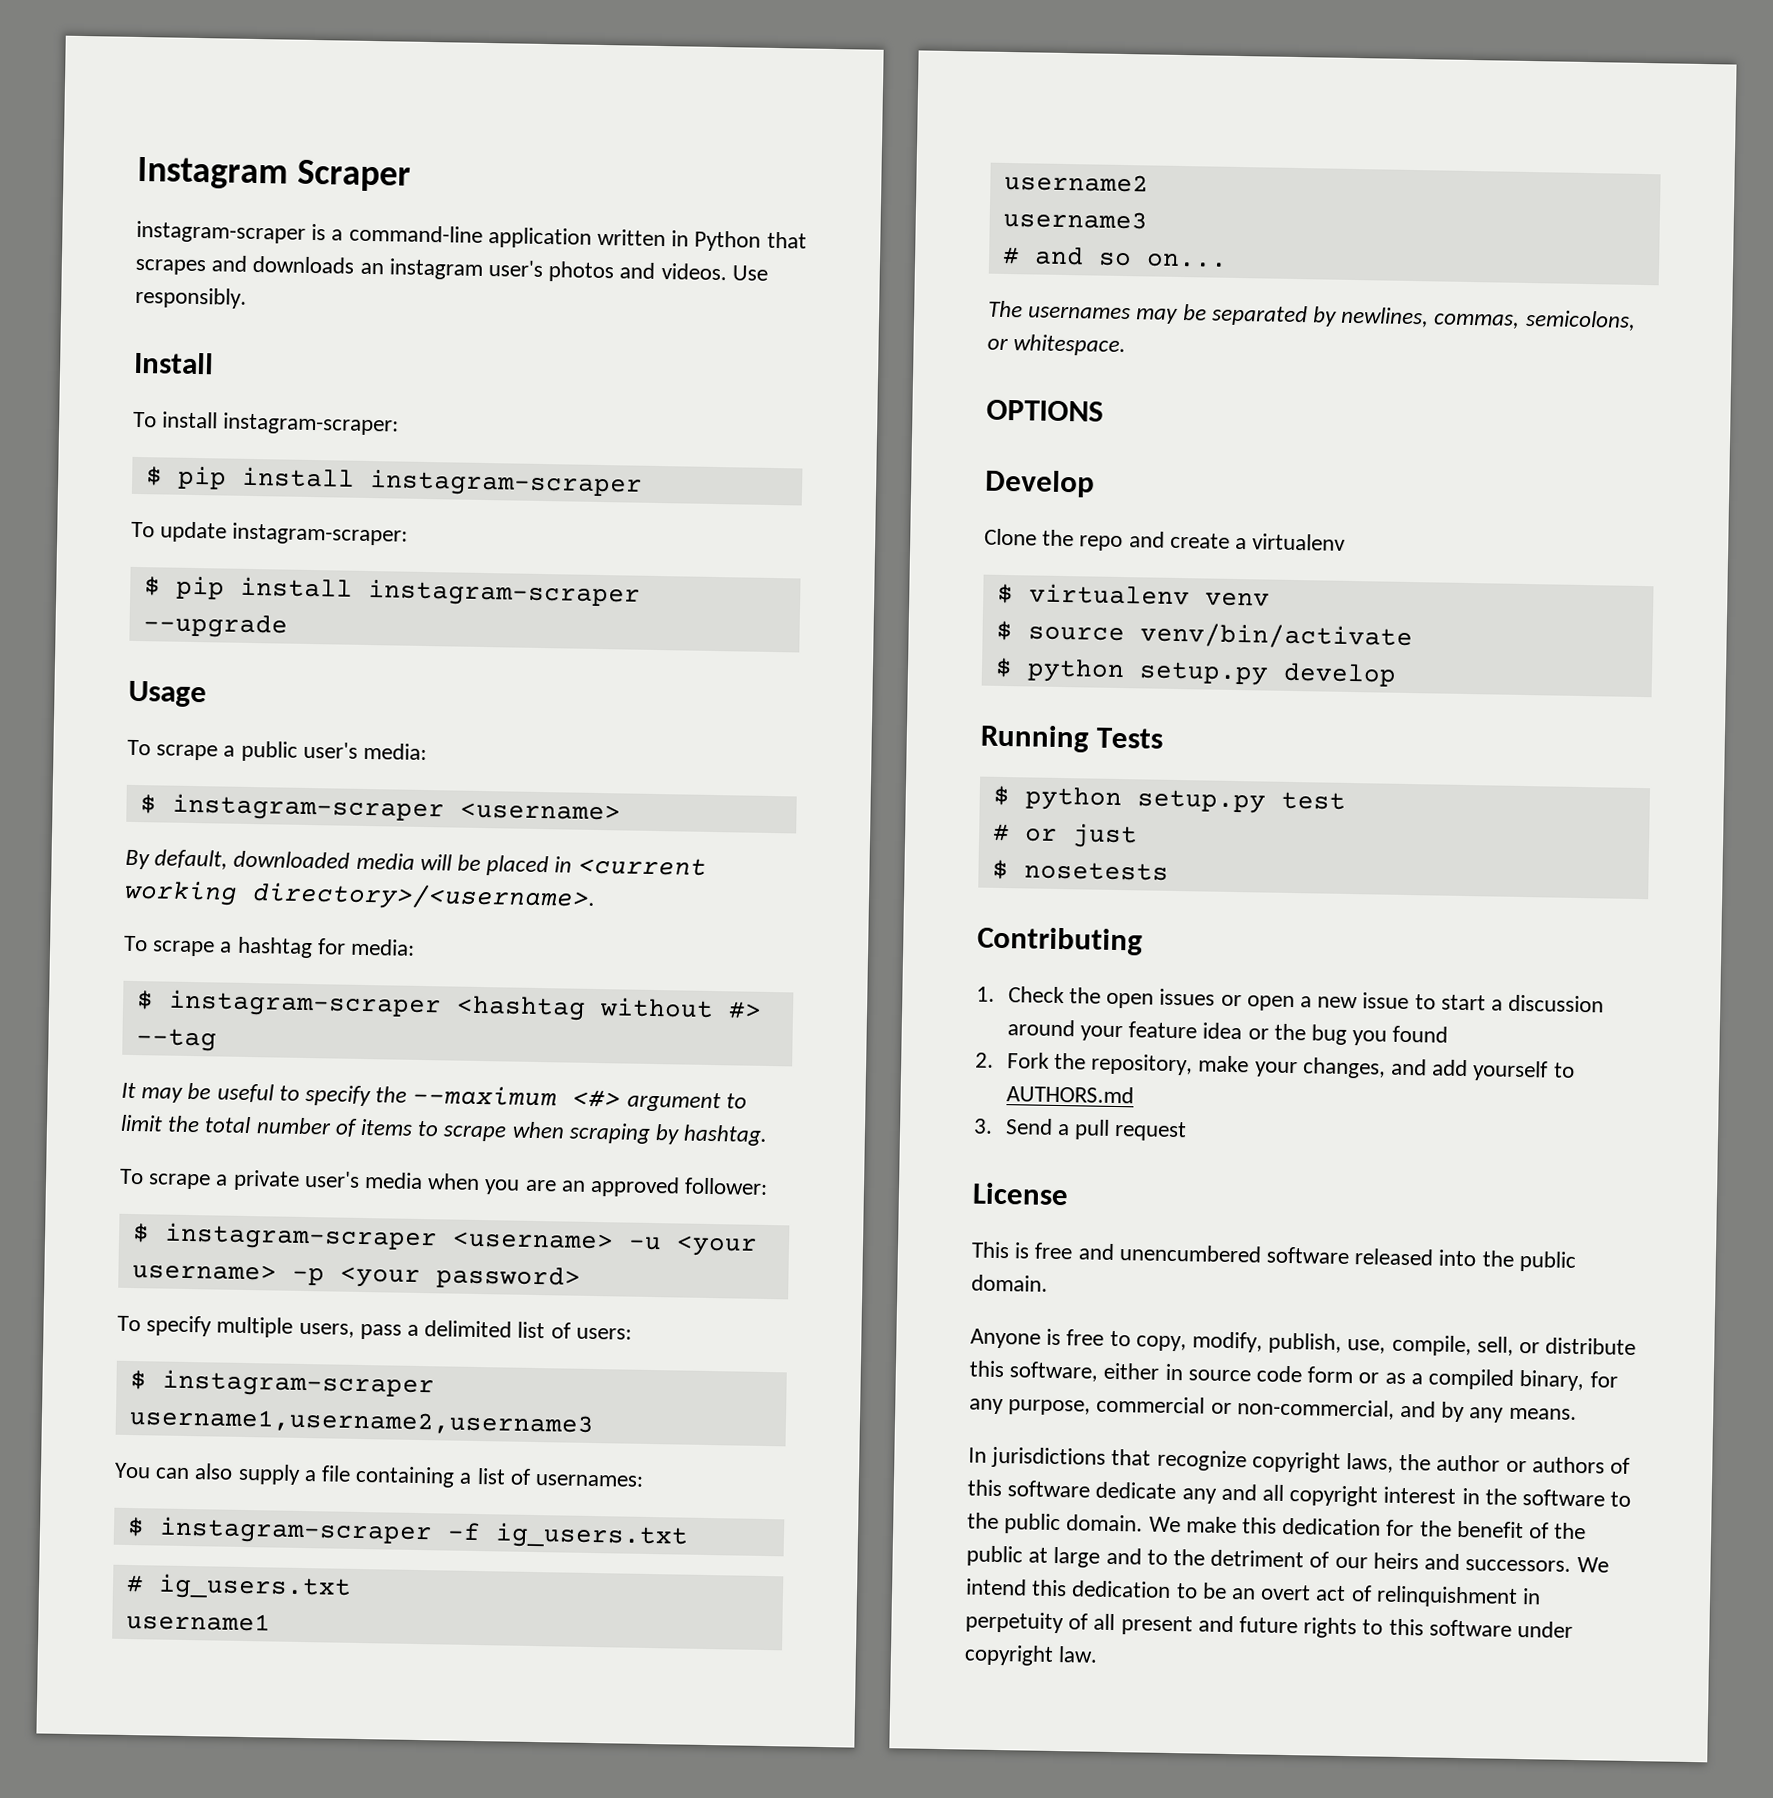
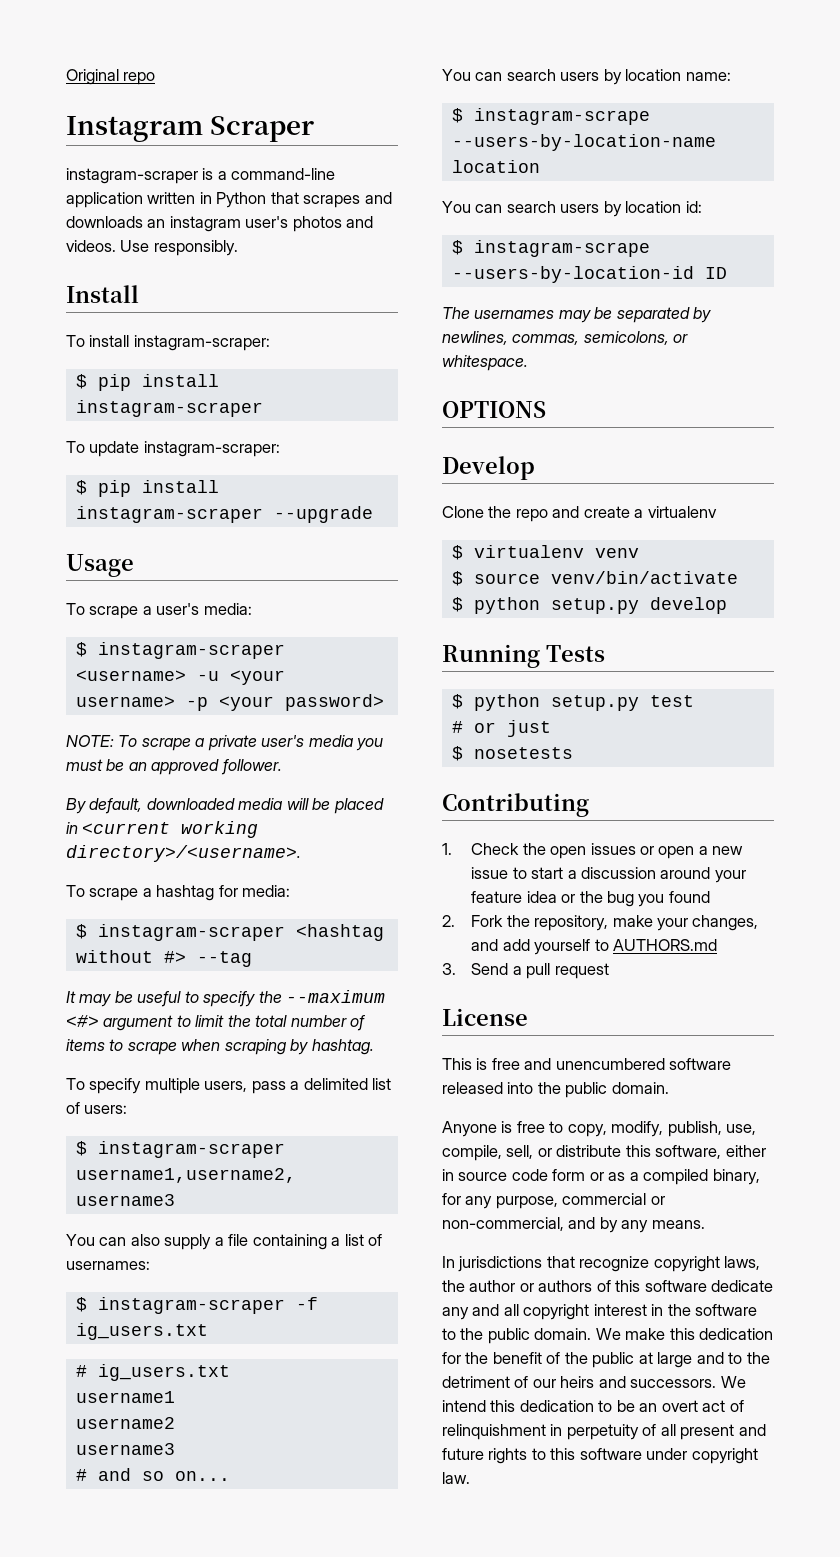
+ Original repo
- To scrape a public user's media:
- $ instagram-scraper <username>
+ To scrape a user's media:
+ $ instagram-scraper <username> -u <your username> -p <your password>
+ NOTE: To scrape a private user's media you must be an approved follower.
- To scrape a private user's media when you are an approved follower:
- $ instagram-scraper <username> -u <your username> -p <your password>
+ You can search users by location name:
+ $ instagram-scrape --users-by-location-name location
+ You can search users by location id:
+ $ instagram-scrape --users-by-location-id ID

